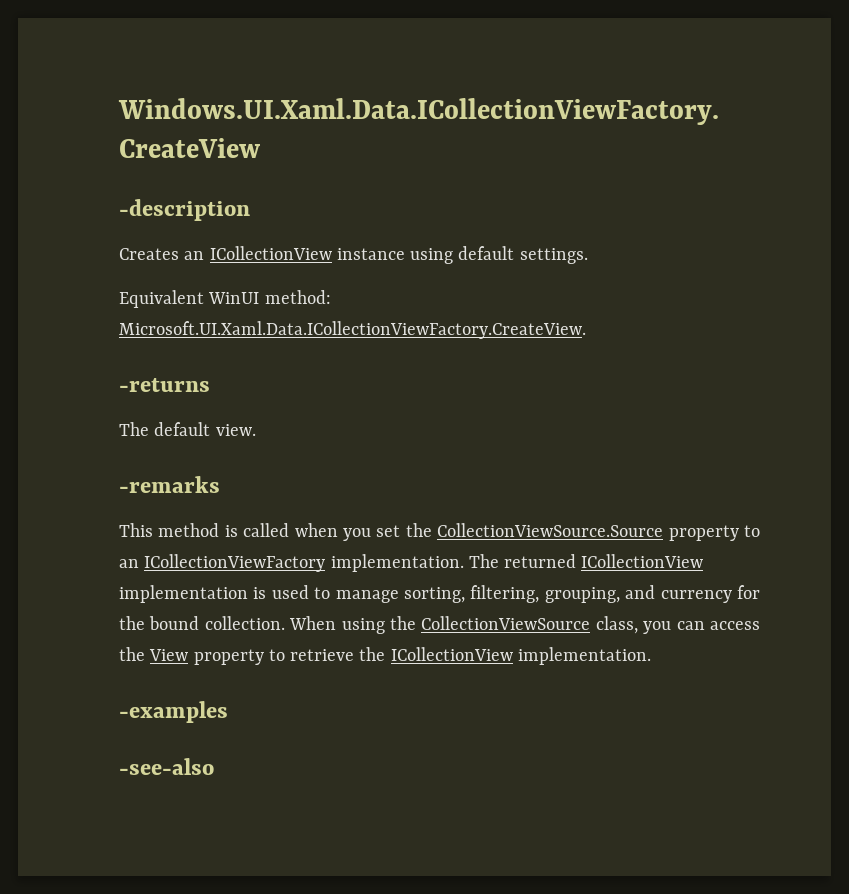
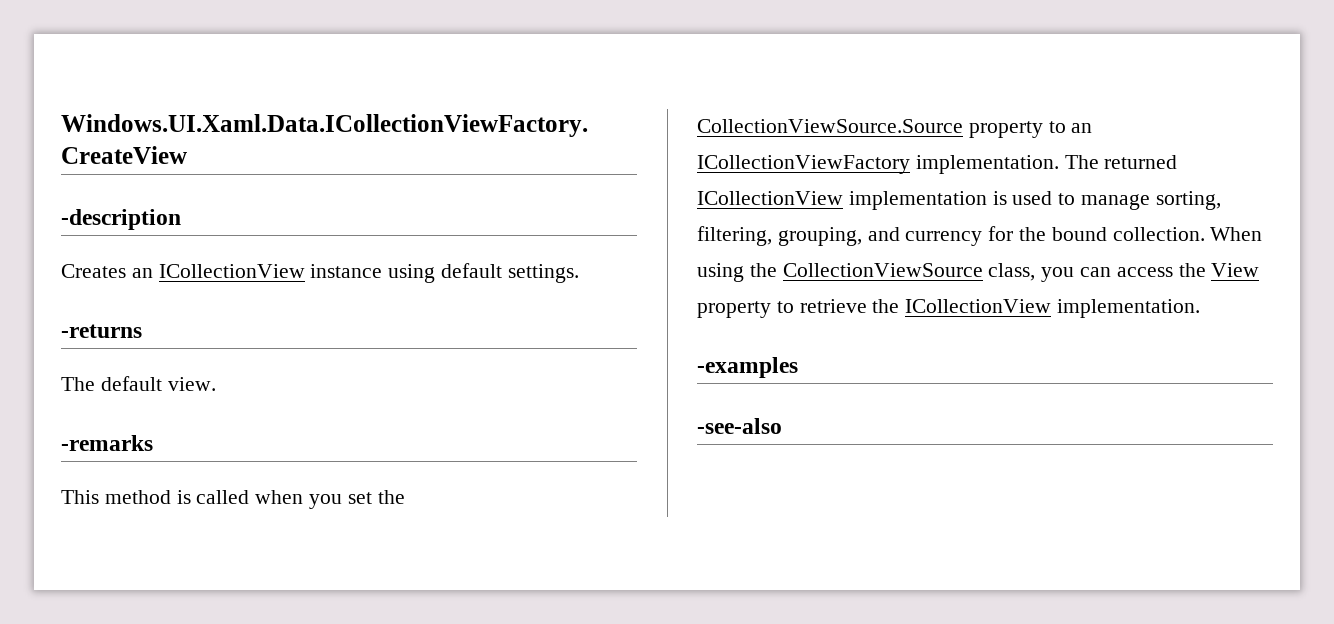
- Equivalent WinUI method: Microsoft.UI.Xaml.Data.ICollectionViewFactory.CreateView.

